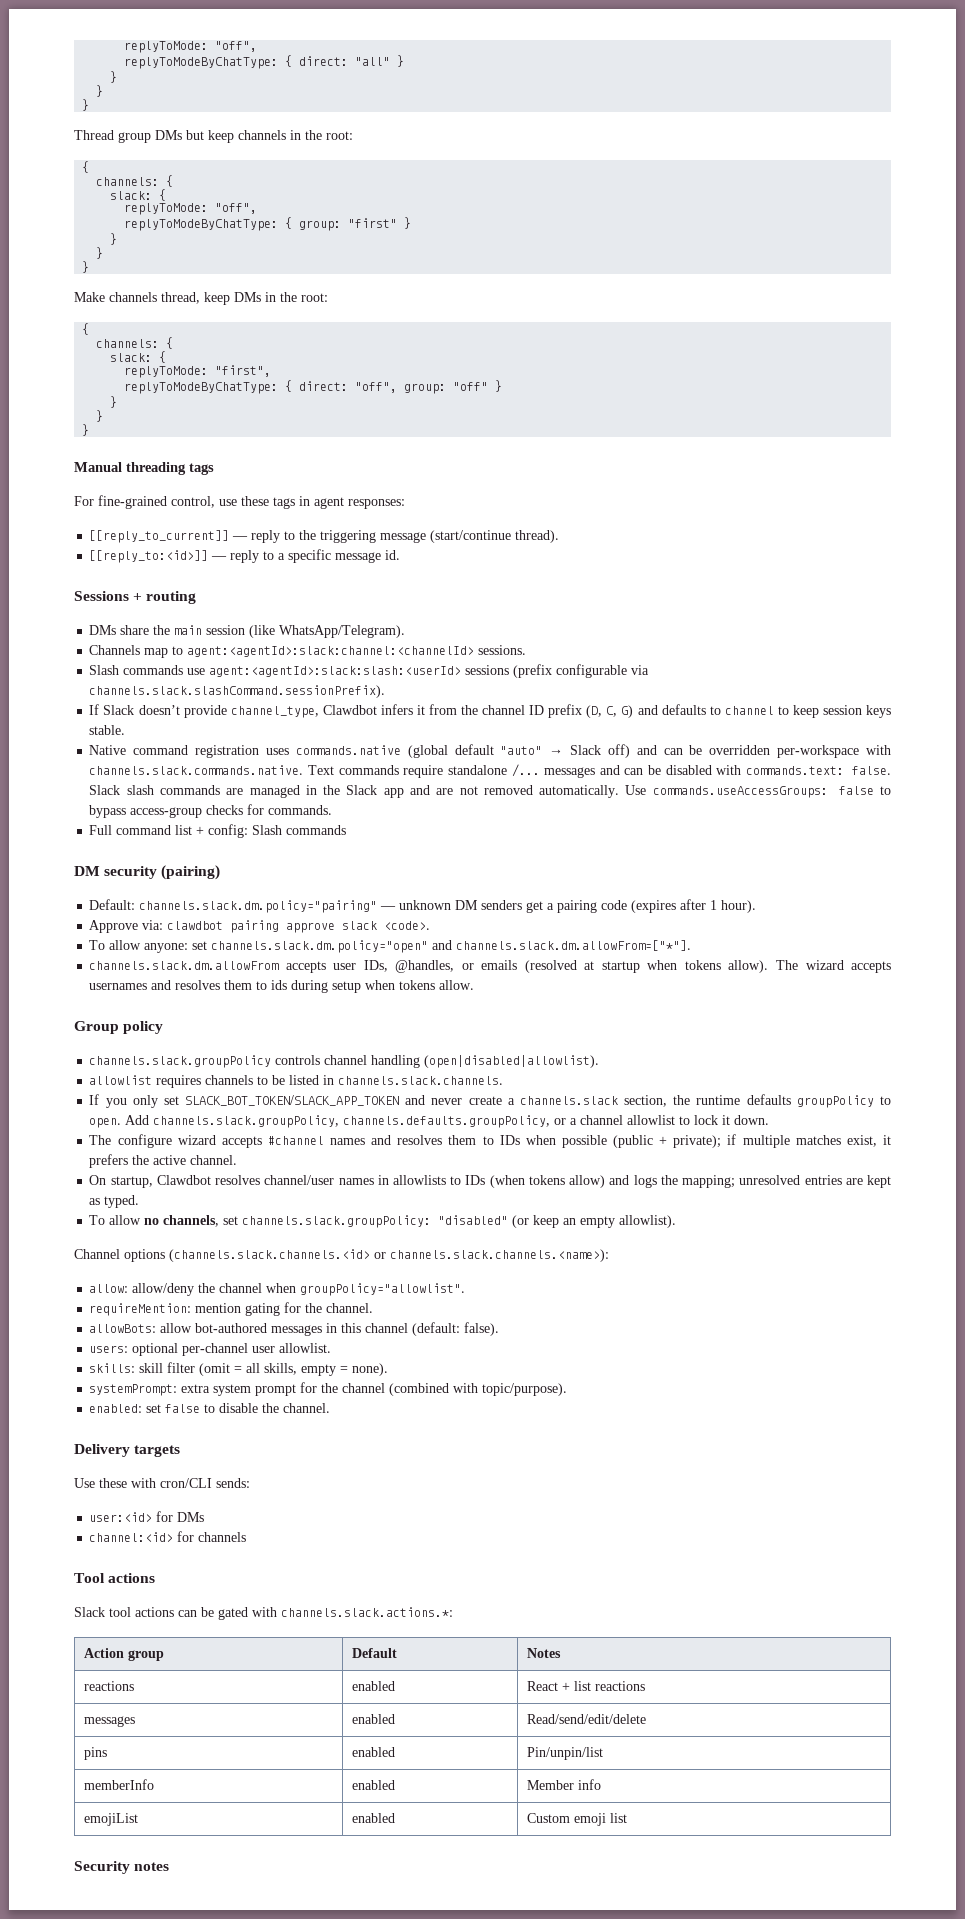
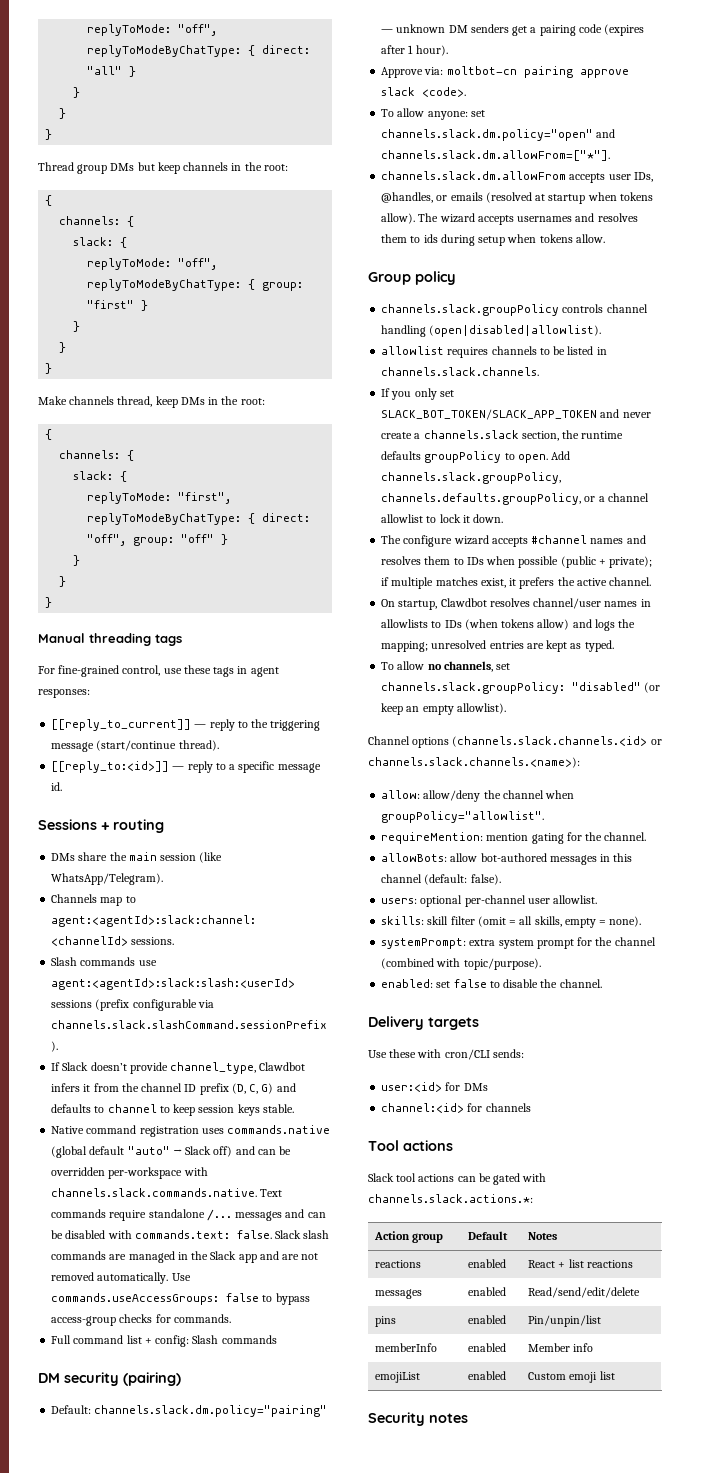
- Approve via: clawdbot pairing approve slack <code>.
+ Approve via: moltbot-cn pairing approve slack <code>.

